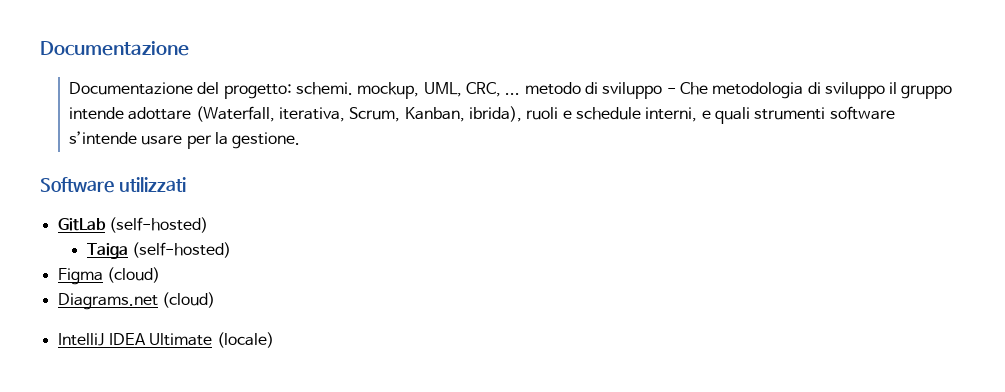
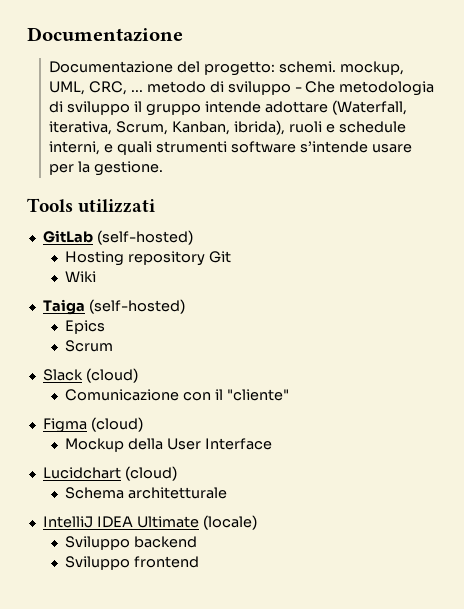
- Software utilizzati
+ Tools utilizzati
+ Hosting repository Git
+ Wiki
  Taiga (self-hosted)
+ Epics
+ Scrum
+ Slack (cloud)
+ Comunicazione con il "cliente"
  Figma (cloud)
- Diagrams.net (cloud)
+ Mockup della User Interface
+ Lucidchart (cloud)
+ Schema architetturale
+ Sviluppo backend
+ Sviluppo frontend

